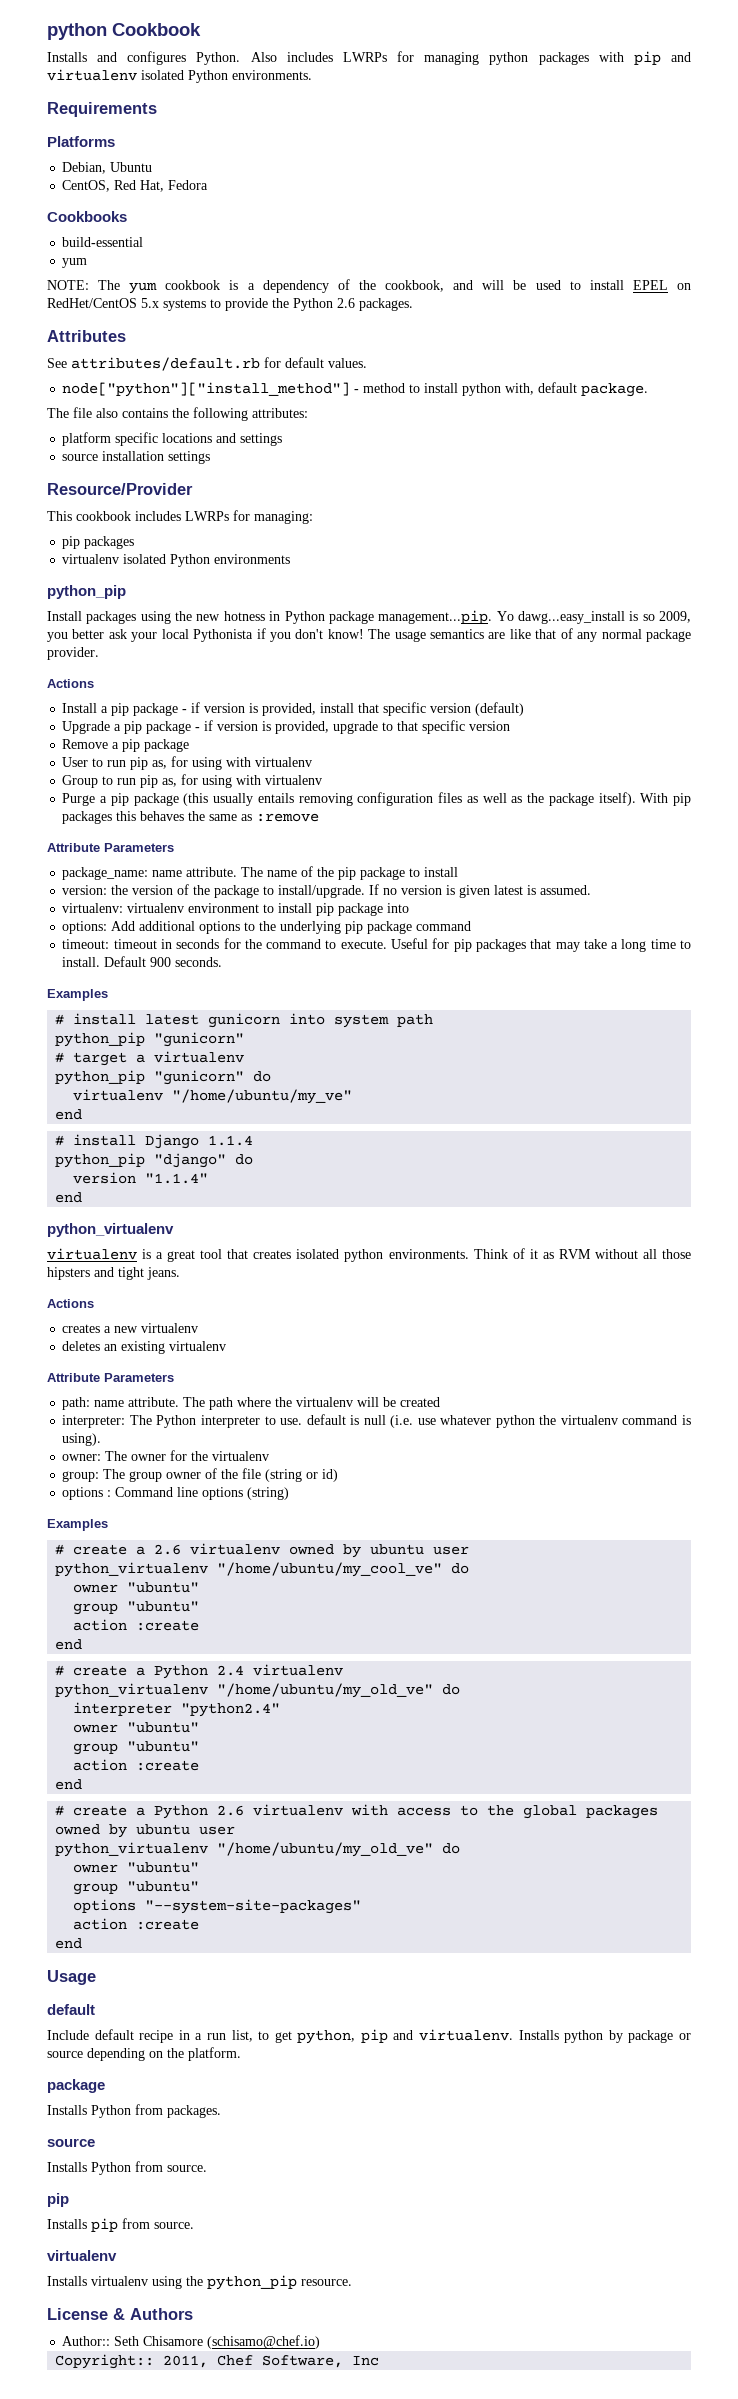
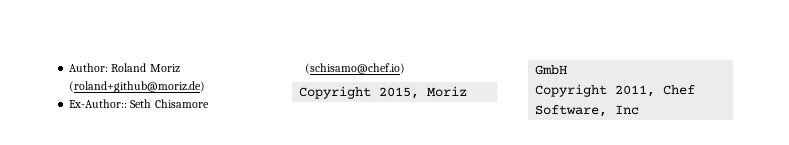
- python Cookbook
- Installs and configures Python. Also includes LWRPs for managing python packages with pip and virtualenv isolated Python environments.
- Requirements
- Platforms
- Debian, Ubuntu
- CentOS, Red Hat, Fedora
- Cookbooks
- build-essential
- yum
- NOTE: The yum cookbook is a dependency of the cookbook, and will be used to install EPEL on RedHet/CentOS 5.x systems to provide the Python 2.6 packages.
- Attributes
- See attributes/default.rb for default values.
- node["python"]["install_method"] - method to install python with, default package.
- The file also contains the following attributes:
- platform specific locations and settings
- source installation settings
- Resource/Provider
- This cookbook includes LWRPs for managing:
- pip packages
- virtualenv isolated Python environments
- python_pip
- Install packages using the new hotness in Python package management...pip. Yo dawg...easy_install is so 2009, you better ask your local Pythonista if you don't know! The usage semantics are like that of any normal package provider.
- Actions
- Install a pip package - if version is provided, install that specific version (default)
- Upgrade a pip package - if version is provided, upgrade to that specific version
- Remove a pip package
- User to run pip as, for using with virtualenv
- Group to run pip as, for using with virtualenv
- Purge a pip package (this usually entails removing configuration files as well as the package itself). With pip packages this behaves the same as :remove
- Attribute Parameters
- package_name: name attribute. The name of the pip package to install
- version: the version of the package to install/upgrade. If no version is given latest is assumed.
- virtualenv: virtualenv environment to install pip package into
- options: Add additional options to the underlying pip package command
- timeout: timeout in seconds for the command to execute. Useful for pip packages that may take a long time to install. Default 900 seconds.
- Examples
- # install latest gunicorn into system path
- python_pip "gunicorn"
- # target a virtualenv
- python_pip "gunicorn" do
- virtualenv "/home/ubuntu/my_ve"
- end
- # install Django 1.1.4
- python_pip "django" do
- version "1.1.4"
- end
- python_virtualenv
- virtualenv is a great tool that creates isolated python environments. Think of it as RVM without all those hipsters and tight jeans.
- Actions
- creates a new virtualenv
- deletes an existing virtualenv
- Attribute Parameters
- path: name attribute. The path where the virtualenv will be created
- interpreter: The Python interpreter to use. default is null (i.e. use whatever python the virtualenv command is using).
- owner: The owner for the virtualenv
- group: The group owner of the file (string or id)
- options : Command line options (string)
- Examples
- # create a 2.6 virtualenv owned by ubuntu user
- python_virtualenv "/home/ubuntu/my_cool_ve" do
- owner "ubuntu"
- group "ubuntu"
- action :create
- end
- # create a Python 2.4 virtualenv
- python_virtualenv "/home/ubuntu/my_old_ve" do
- interpreter "python2.4"
- owner "ubuntu"
- group "ubuntu"
- action :create
- end
- # create a Python 2.6 virtualenv with access to the global packages owned by ubuntu user
- python_virtualenv "/home/ubuntu/my_old_ve" do
- owner "ubuntu"
- group "ubuntu"
- options "--system-site-packages"
- action :create
- end
- Usage
- default
- Include default recipe in a run list, to get python, pip and virtualenv. Installs python by package or source depending on the platform.
- package
- Installs Python from packages.
- source
- Installs Python from source.
- pip
- Installs pip from source.
- virtualenv
- Installs virtualenv using the python_pip resource.
- License & Authors
- Author:: Seth Chisamore (schisamo@chef.io)
- Copyright:: 2011, Chef Software, Inc
+ Author: Roland Moriz (roland+github@moriz.de)
+ Ex-Author:: Seth Chisamore (schisamo@chef.io)
+ Copyright 2015, Moriz GmbH
+ Copyright 2011, Chef Software, Inc

